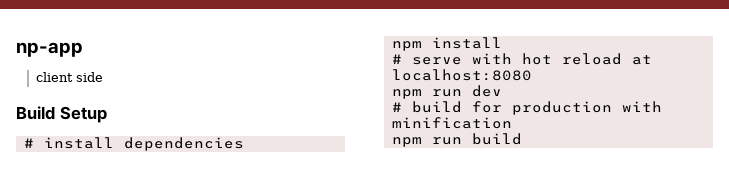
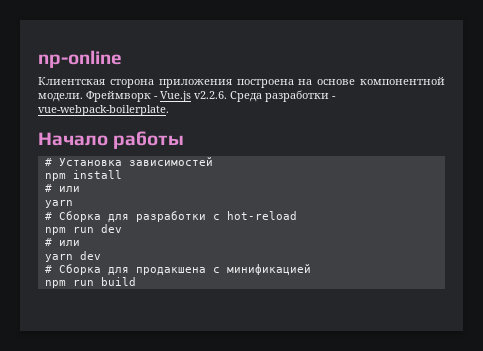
- np-app
- client side
- Build Setup
- # install dependencies
+ np-online
+ Клиентская сторона приложения построена на основе компонентной модели. Фреймворк - Vue.js v2.2.6. Среда разработки - vue-webpack-boilerplate.
+ Начало работы
+ # Установка зависимостей
  npm install
- # serve with hot reload at localhost:8080
+ # или
+ yarn
+ # Сборка для разработки с hot-reload
  npm run dev
- # build for production with minification
+ # или
+ yarn dev
+ # Сборка для продакшена с минификацией

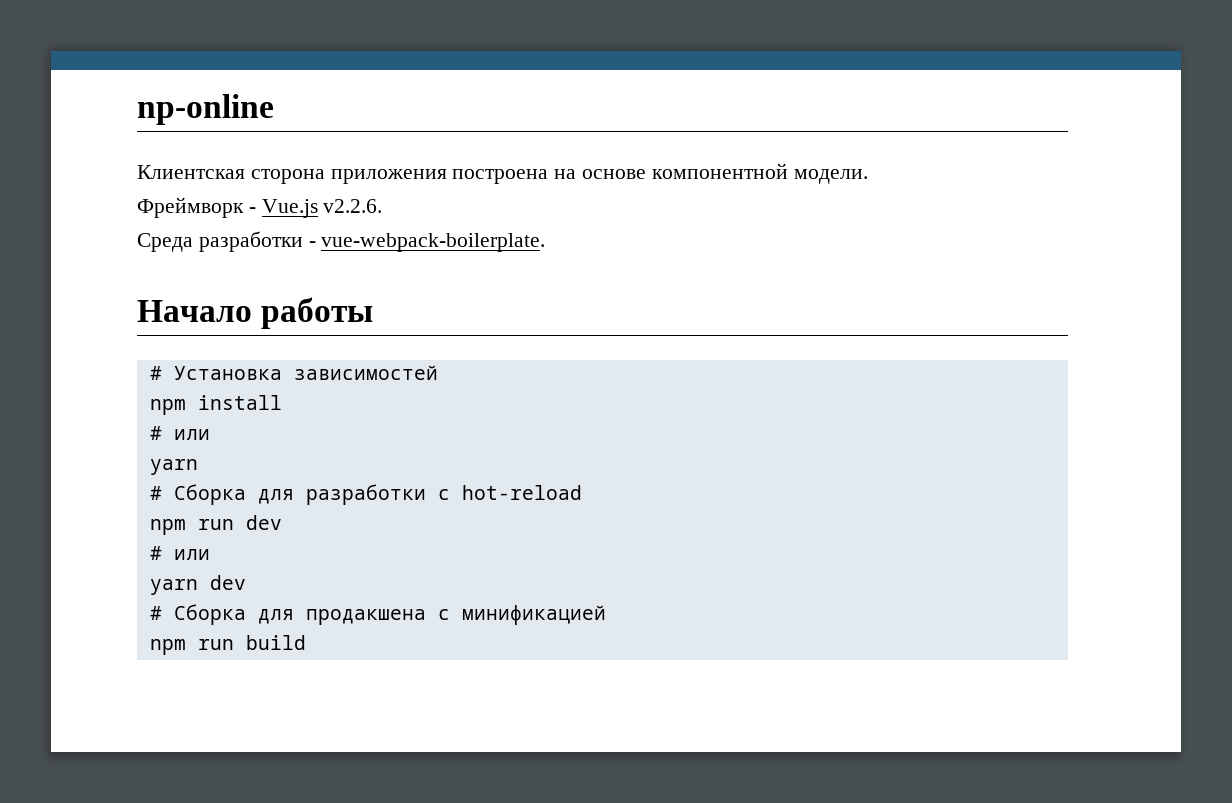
- Клиентская сторона приложения построена на основе компонентной модели. Фреймворк - Vue.js v2.2.6. Среда разработки - vue-webpack-boilerplate.
+ Клиентская сторона приложения построена на основе компонентной модели.
+ Фреймворк - Vue.js v2.2.6.
+ Среда разработки - vue-webpack-boilerplate.

